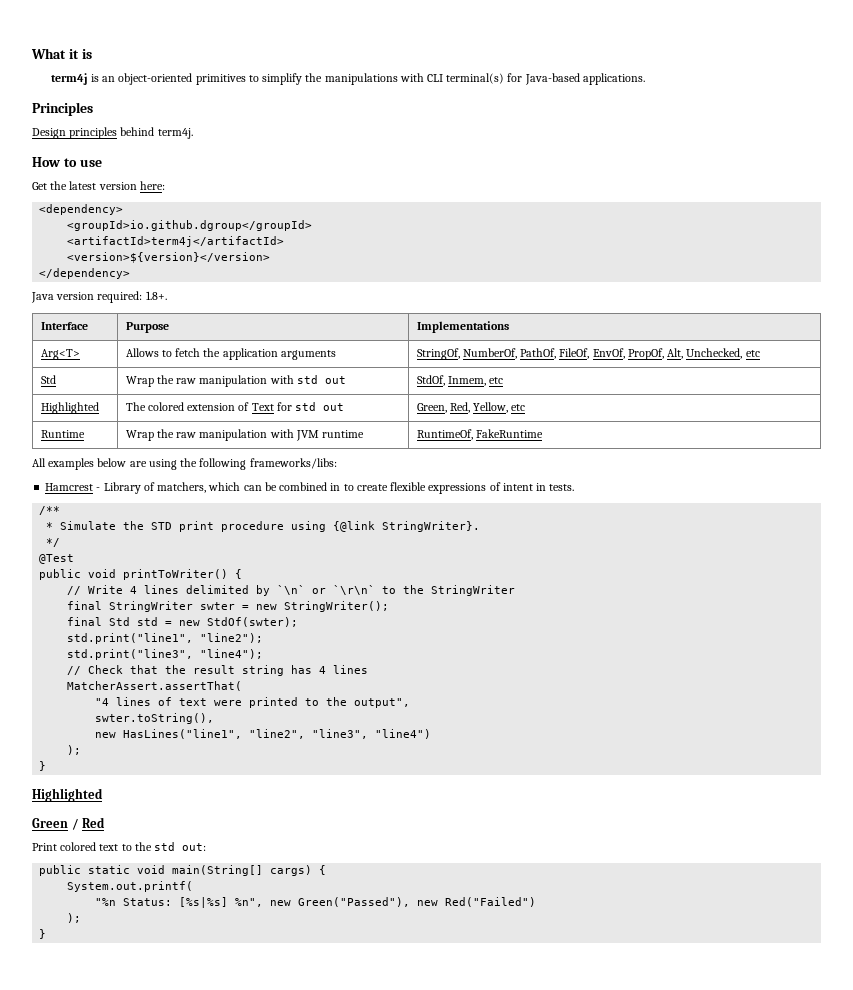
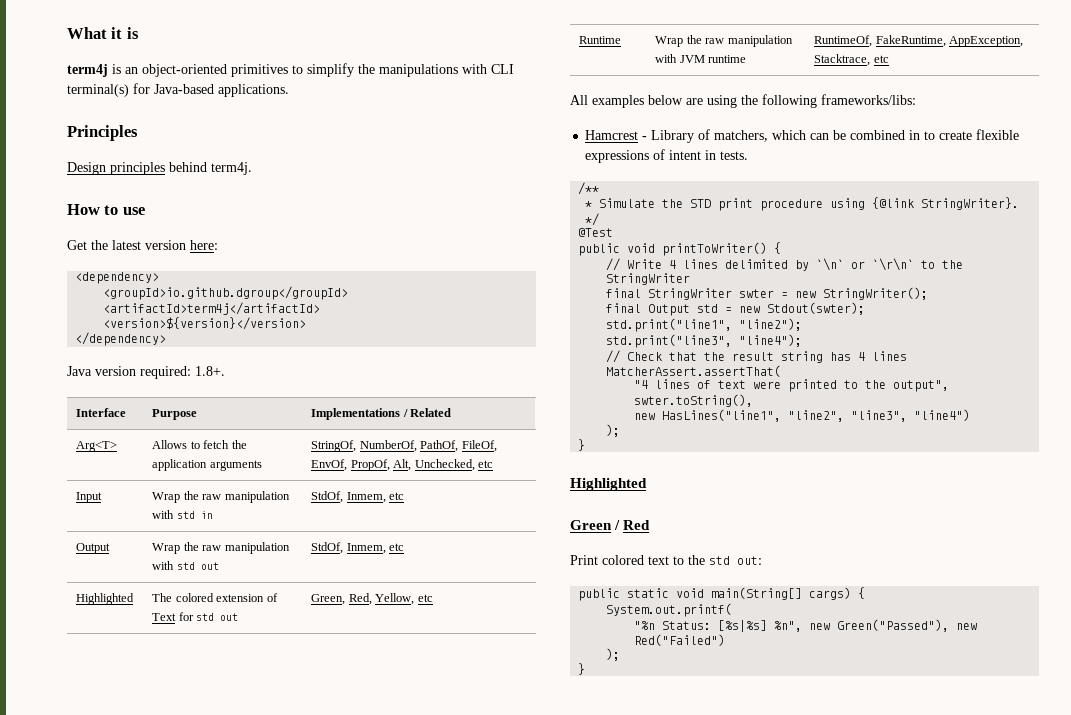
- Interface | Purpose | Implementations
+ Interface | Purpose | Implementations / Related
- Std | Wrap the raw manipulation with std out | StdOf, Inmem, etc
+ Input | Wrap the raw manipulation with std in | StdOf, Inmem, etc
+ Output | Wrap the raw manipulation with std out | StdOf, Inmem, etc
- Runtime | Wrap the raw manipulation with JVM runtime | RuntimeOf, FakeRuntime
+ Runtime | Wrap the raw manipulation with JVM runtime | RuntimeOf, FakeRuntime, AppException, Stacktrace, etc
- final Std std = new StdOf(swter);
+ final Output std = new Stdout(swter);

